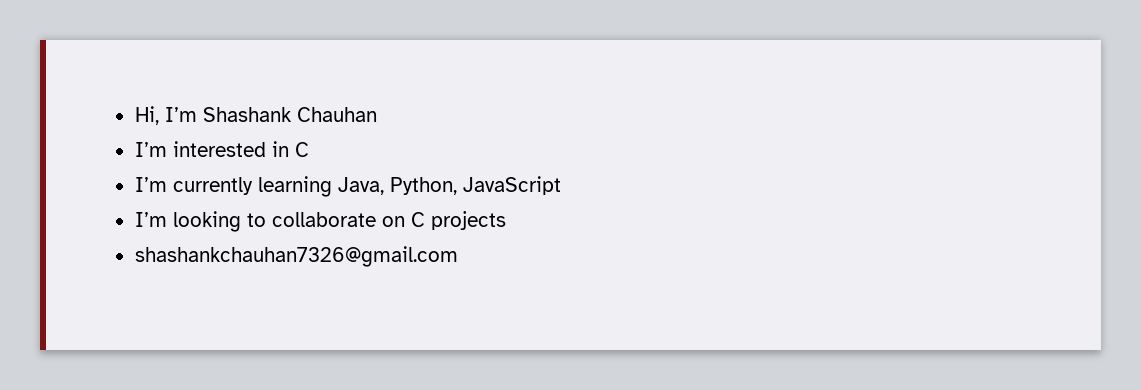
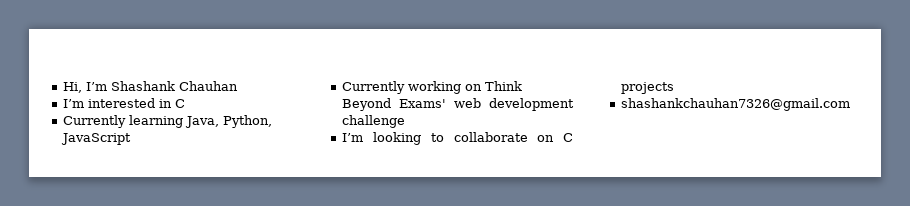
- I’m currently learning Java, Python, JavaScript
+ Currently learning Java, Python, JavaScript
+ Currently working on Think Beyond Exams' web development challenge

